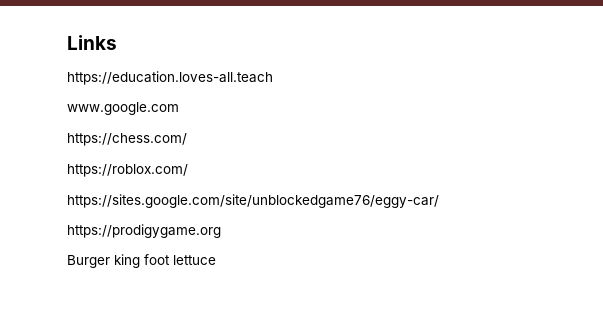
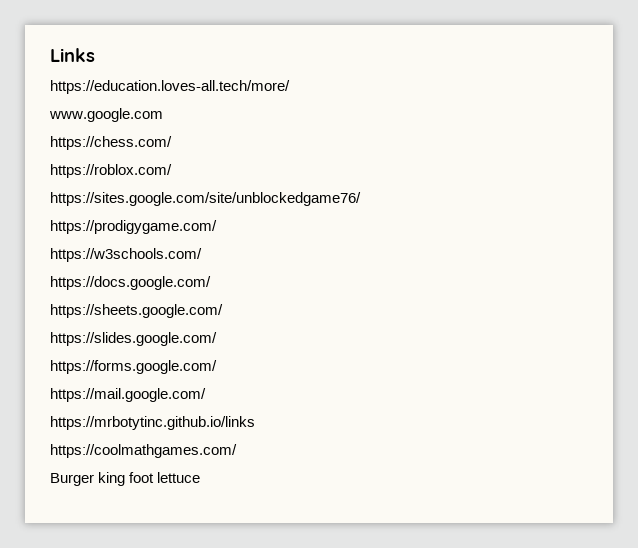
- https://education.loves-all.teach
+ https://education.loves-all.tech/more/
- https://sites.google.com/site/unblockedgame76/eggy-car/
- https://prodigygame.org
+ https://sites.google.com/site/unblockedgame76/
+ https://prodigygame.com/
+ https://w3schools.com/
+ https://docs.google.com/
+ https://sheets.google.com/
+ https://slides.google.com/
+ https://forms.google.com/
+ https://mail.google.com/
+ https://mrbotytinc.github.io/links
+ https://coolmathgames.com/

